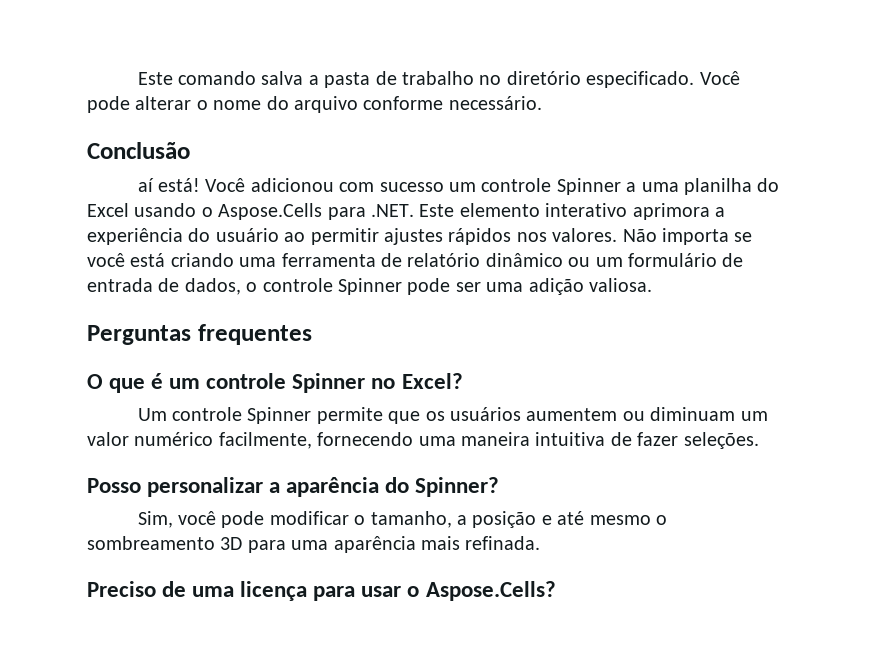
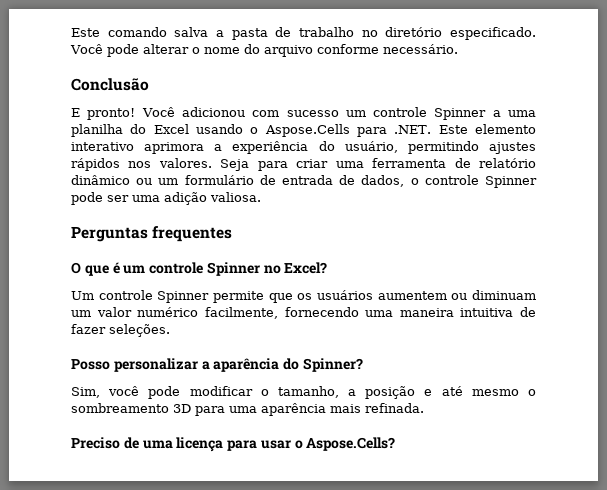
- aí está!
+ E pronto!
- Você adicionou com sucesso um controle Spinner a uma planilha do Excel usando o Aspose.Cells para .NET. Este elemento interativo aprimora a experiência do usuário ao permitir ajustes rápidos nos valores.
+ Você adicionou com sucesso um controle Spinner a uma planilha do Excel usando o Aspose.Cells para .NET. Este elemento interativo aprimora a experiência do usuário, permitindo ajustes rápidos nos valores.
- Não importa se você está criando uma ferramenta de relatório dinâmico ou um formulário de entrada de dados, o controle Spinner pode ser uma adição valiosa.
+ Seja para criar uma ferramenta de relatório dinâmico ou um formulário de entrada de dados, o controle Spinner pode ser uma adição valiosa.

